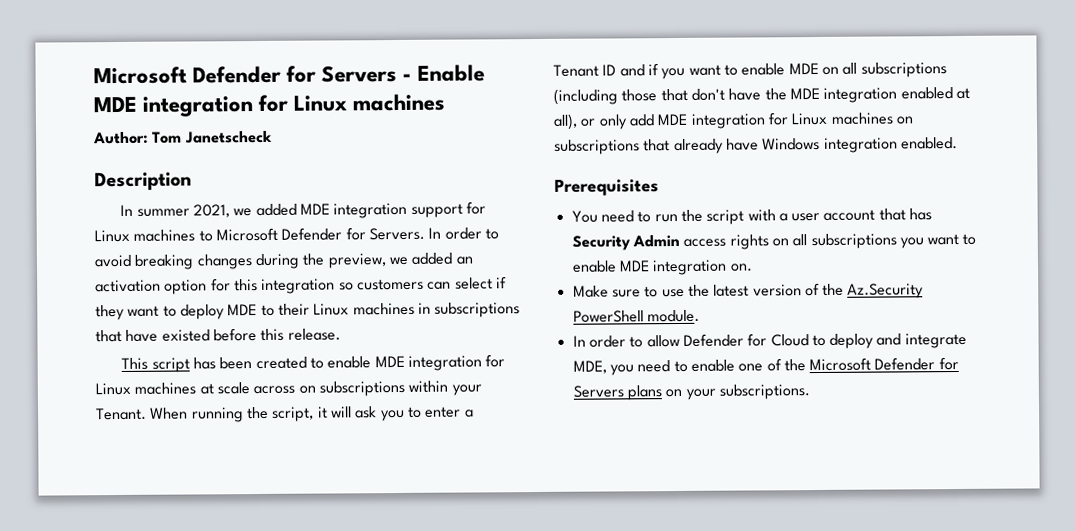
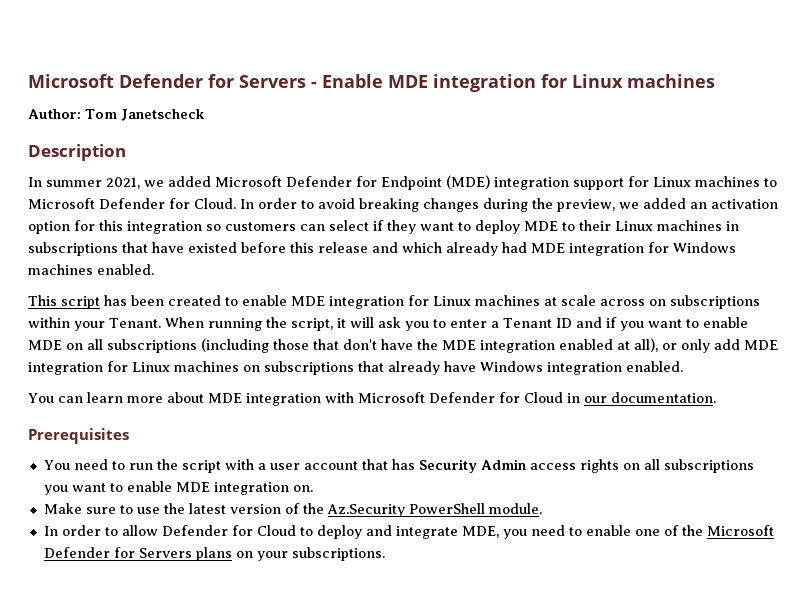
- In summer 2021, we added MDE integration support for Linux machines to Microsoft Defender for Servers.
+ In summer 2021, we added Microsoft Defender for Endpoint (MDE) integration support for Linux machines to Microsoft Defender for Cloud.
- In order to avoid breaking changes during the preview, we added an activation option for this integration so customers can select if they want to deploy MDE to their Linux machines in subscriptions that have existed before this release.
+ In order to avoid breaking changes during the preview, we added an activation option for this integration so customers can select if they want to deploy MDE to their Linux machines in subscriptions that have existed before this release and which already had MDE integration for Windows machines enabled.
+ You can learn more about MDE integration with Microsoft Defender for Cloud in our documentation.

